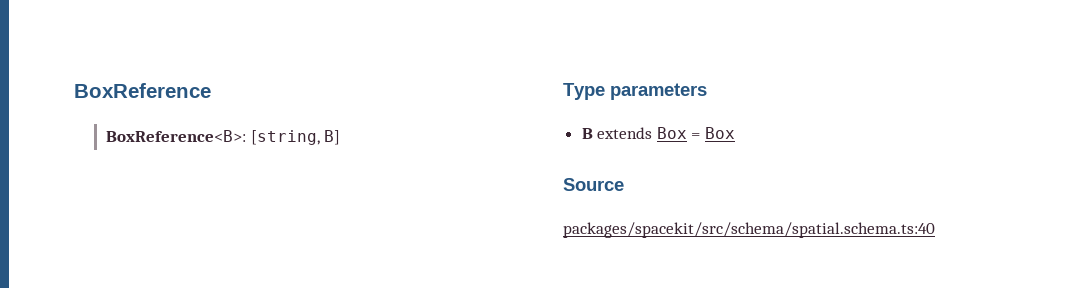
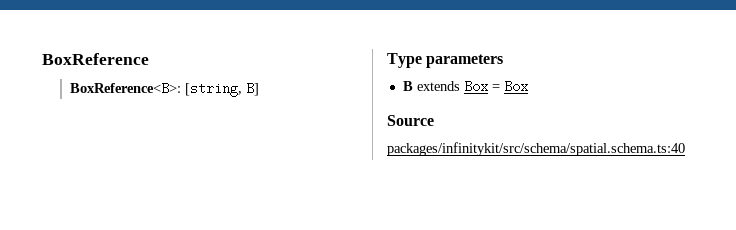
- packages/spacekit/src/schema/spatial.schema.ts:40
+ packages/infinitykit/src/schema/spatial.schema.ts:40

